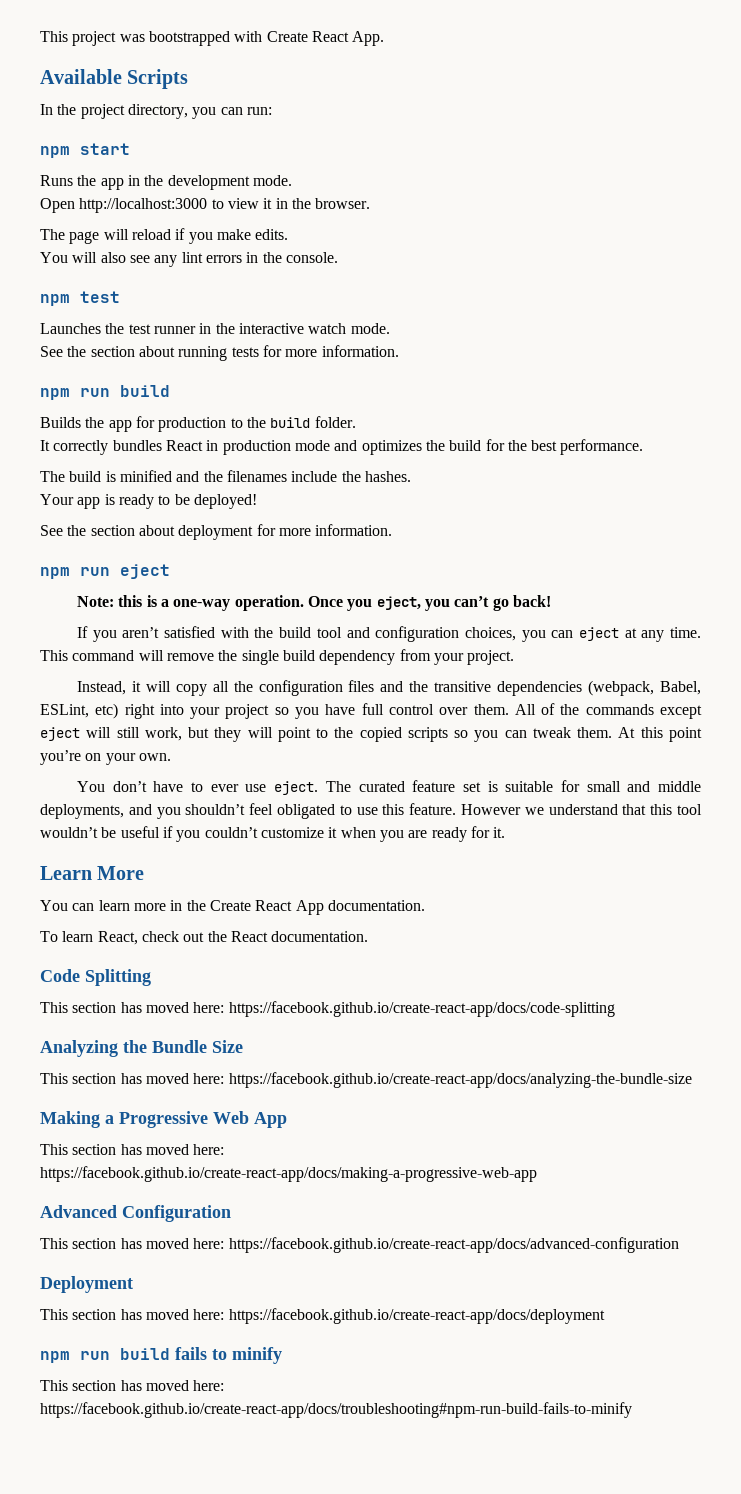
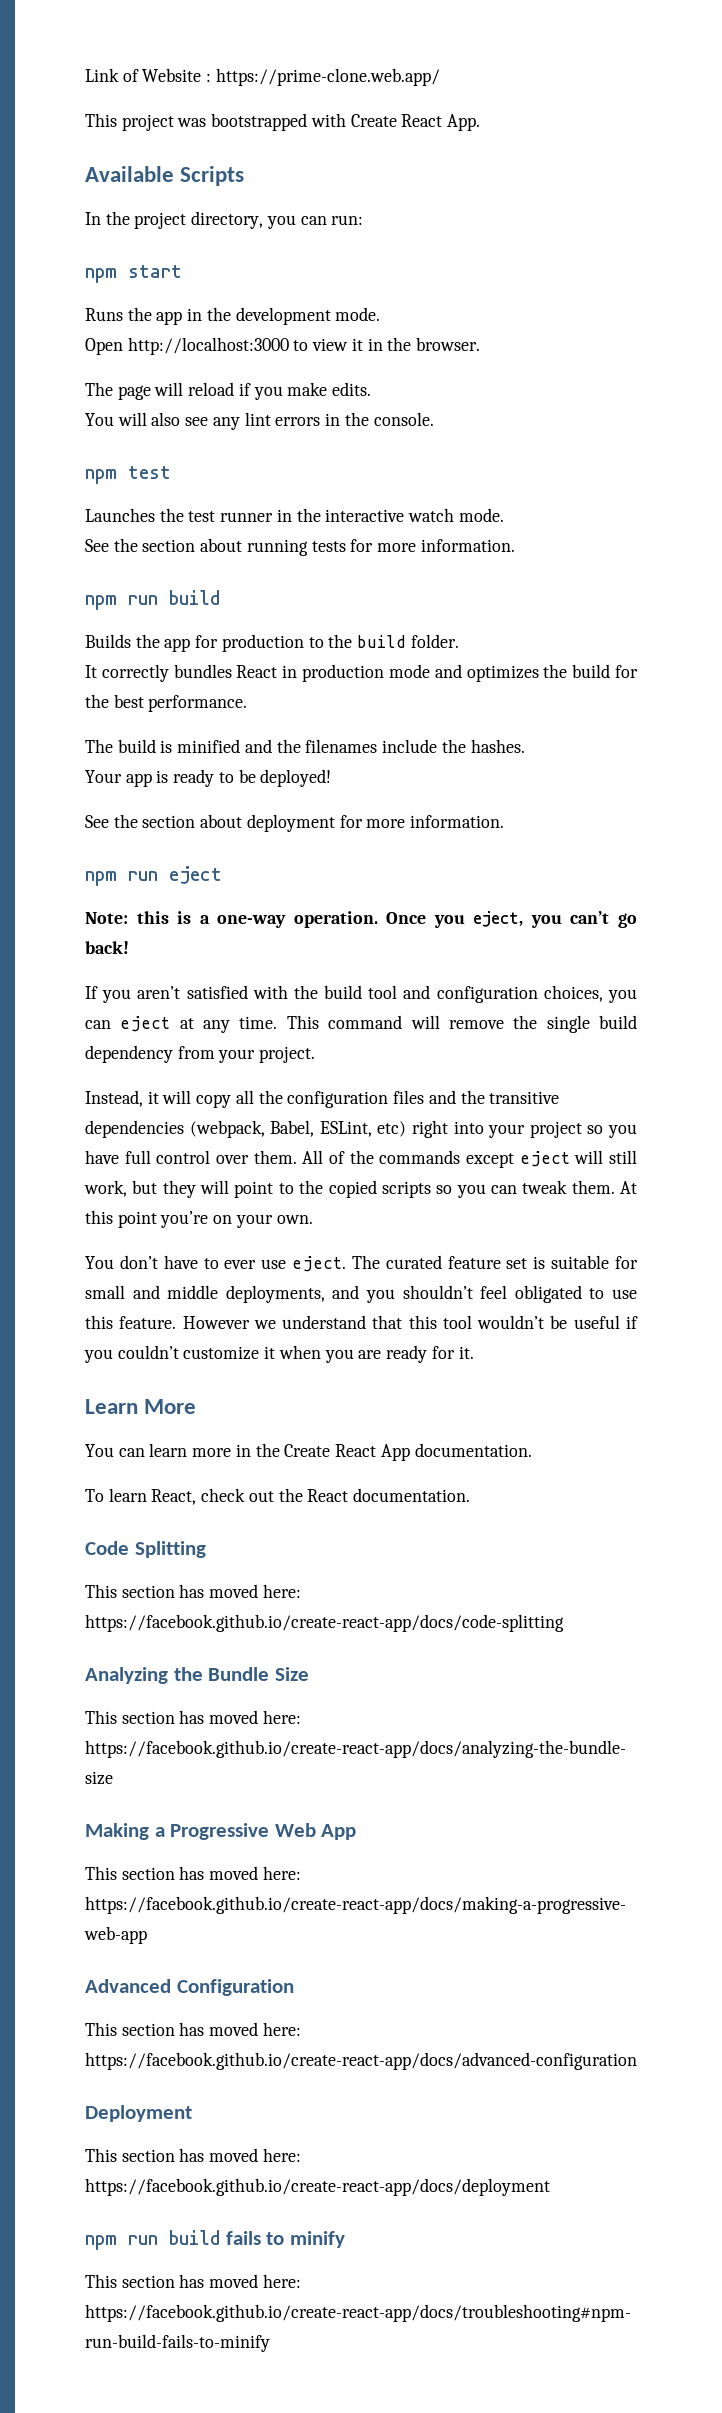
+ Link of Website : https://prime-clone.web.app/

